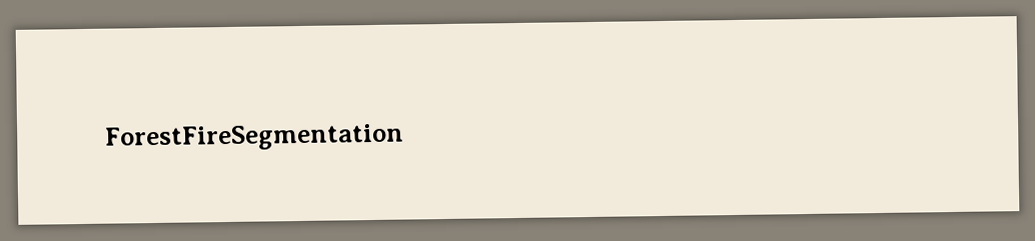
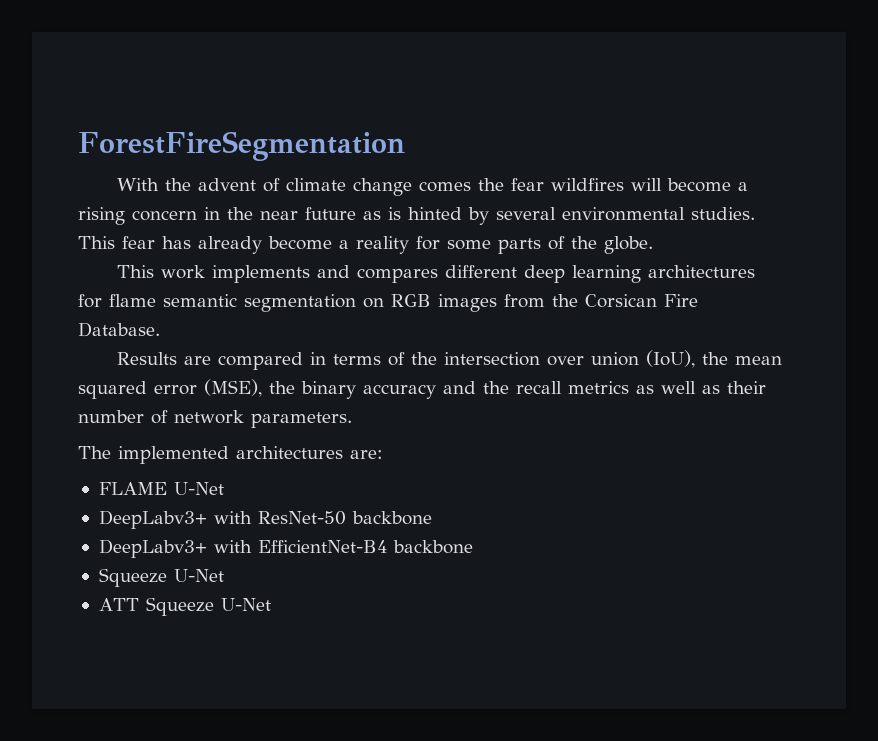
+ With the advent of climate change comes the fear wildfires will become a rising concern in the near future as is hinted by several environmental studies. This fear has already become a reality for some parts of the globe.
+ This work implements and compares different deep learning architectures for flame semantic segmentation on RGB images from the Corsican Fire Database.
+ Results are compared in terms of the intersection over union (IoU), the mean squared error (MSE), the binary accuracy and the recall metrics as well as their number of network parameters.
+ The implemented architectures are:
+ FLAME U-Net
+ DeepLabv3+ with ResNet-50 backbone
+ DeepLabv3+ with EfficientNet-B4 backbone
+ Squeeze U-Net
+ ATT Squeeze U-Net

